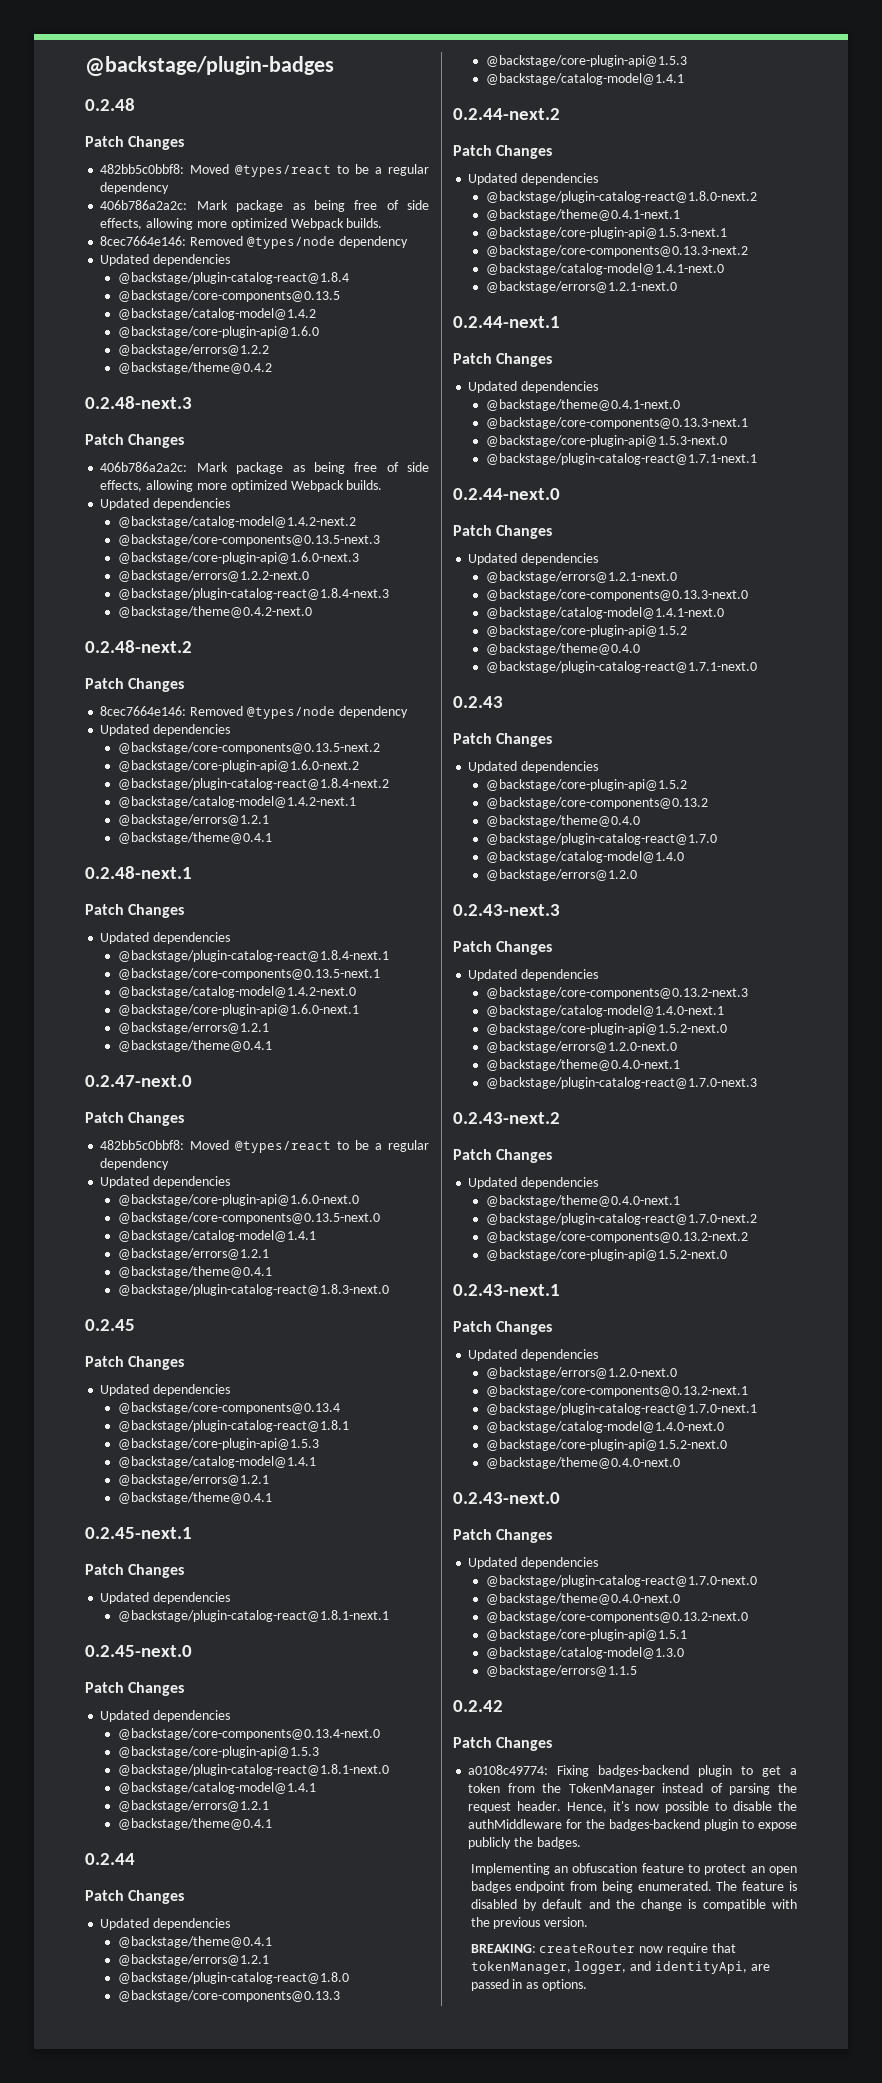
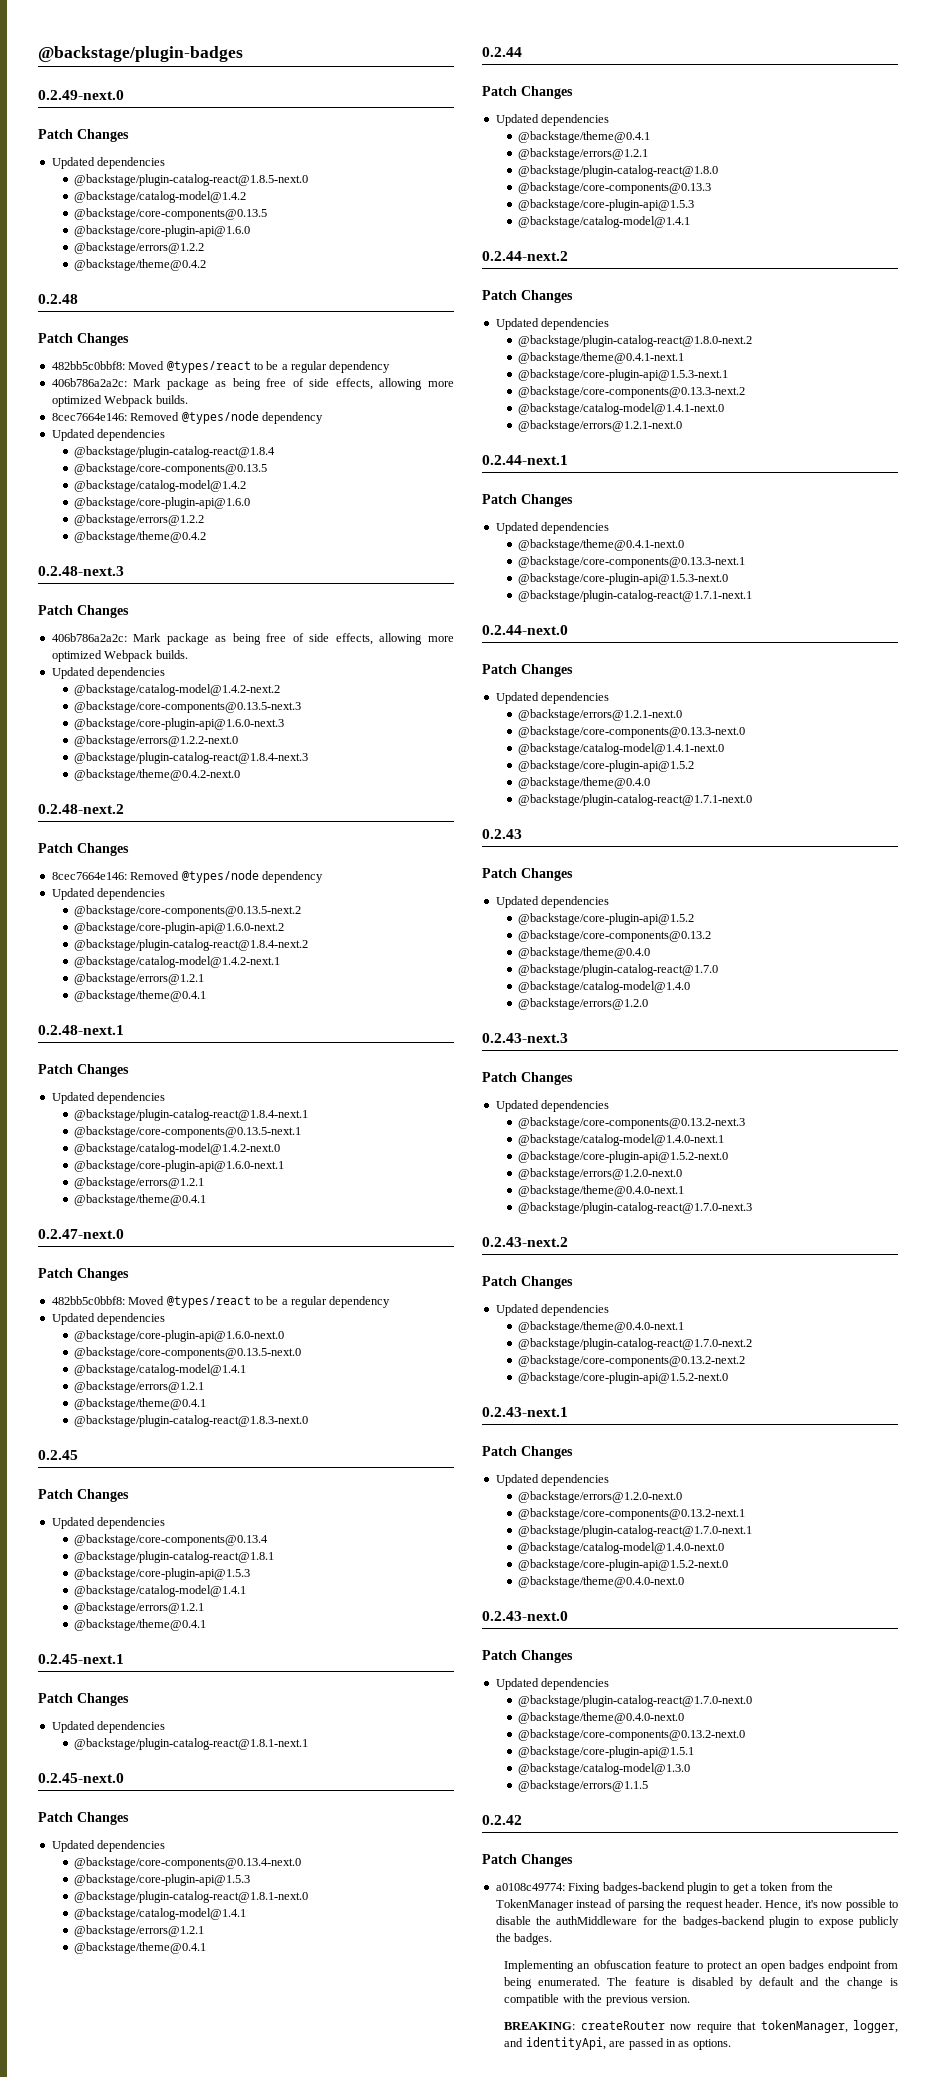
+ 0.2.49-next.0
+ Patch Changes
+ Updated dependencies
+ @backstage/plugin-catalog-react@1.8.5-next.0
+ @backstage/catalog-model@1.4.2
+ @backstage/core-components@0.13.5
+ @backstage/core-plugin-api@1.6.0
+ @backstage/errors@1.2.2
+ @backstage/theme@0.4.2

